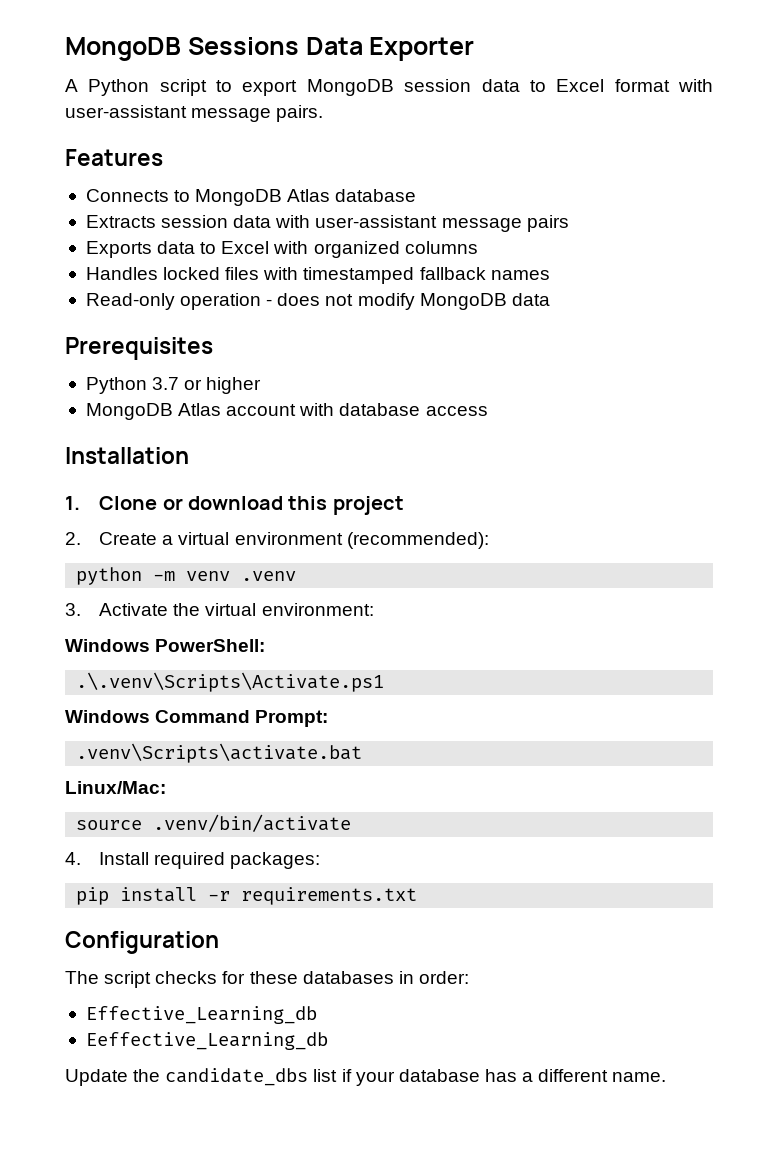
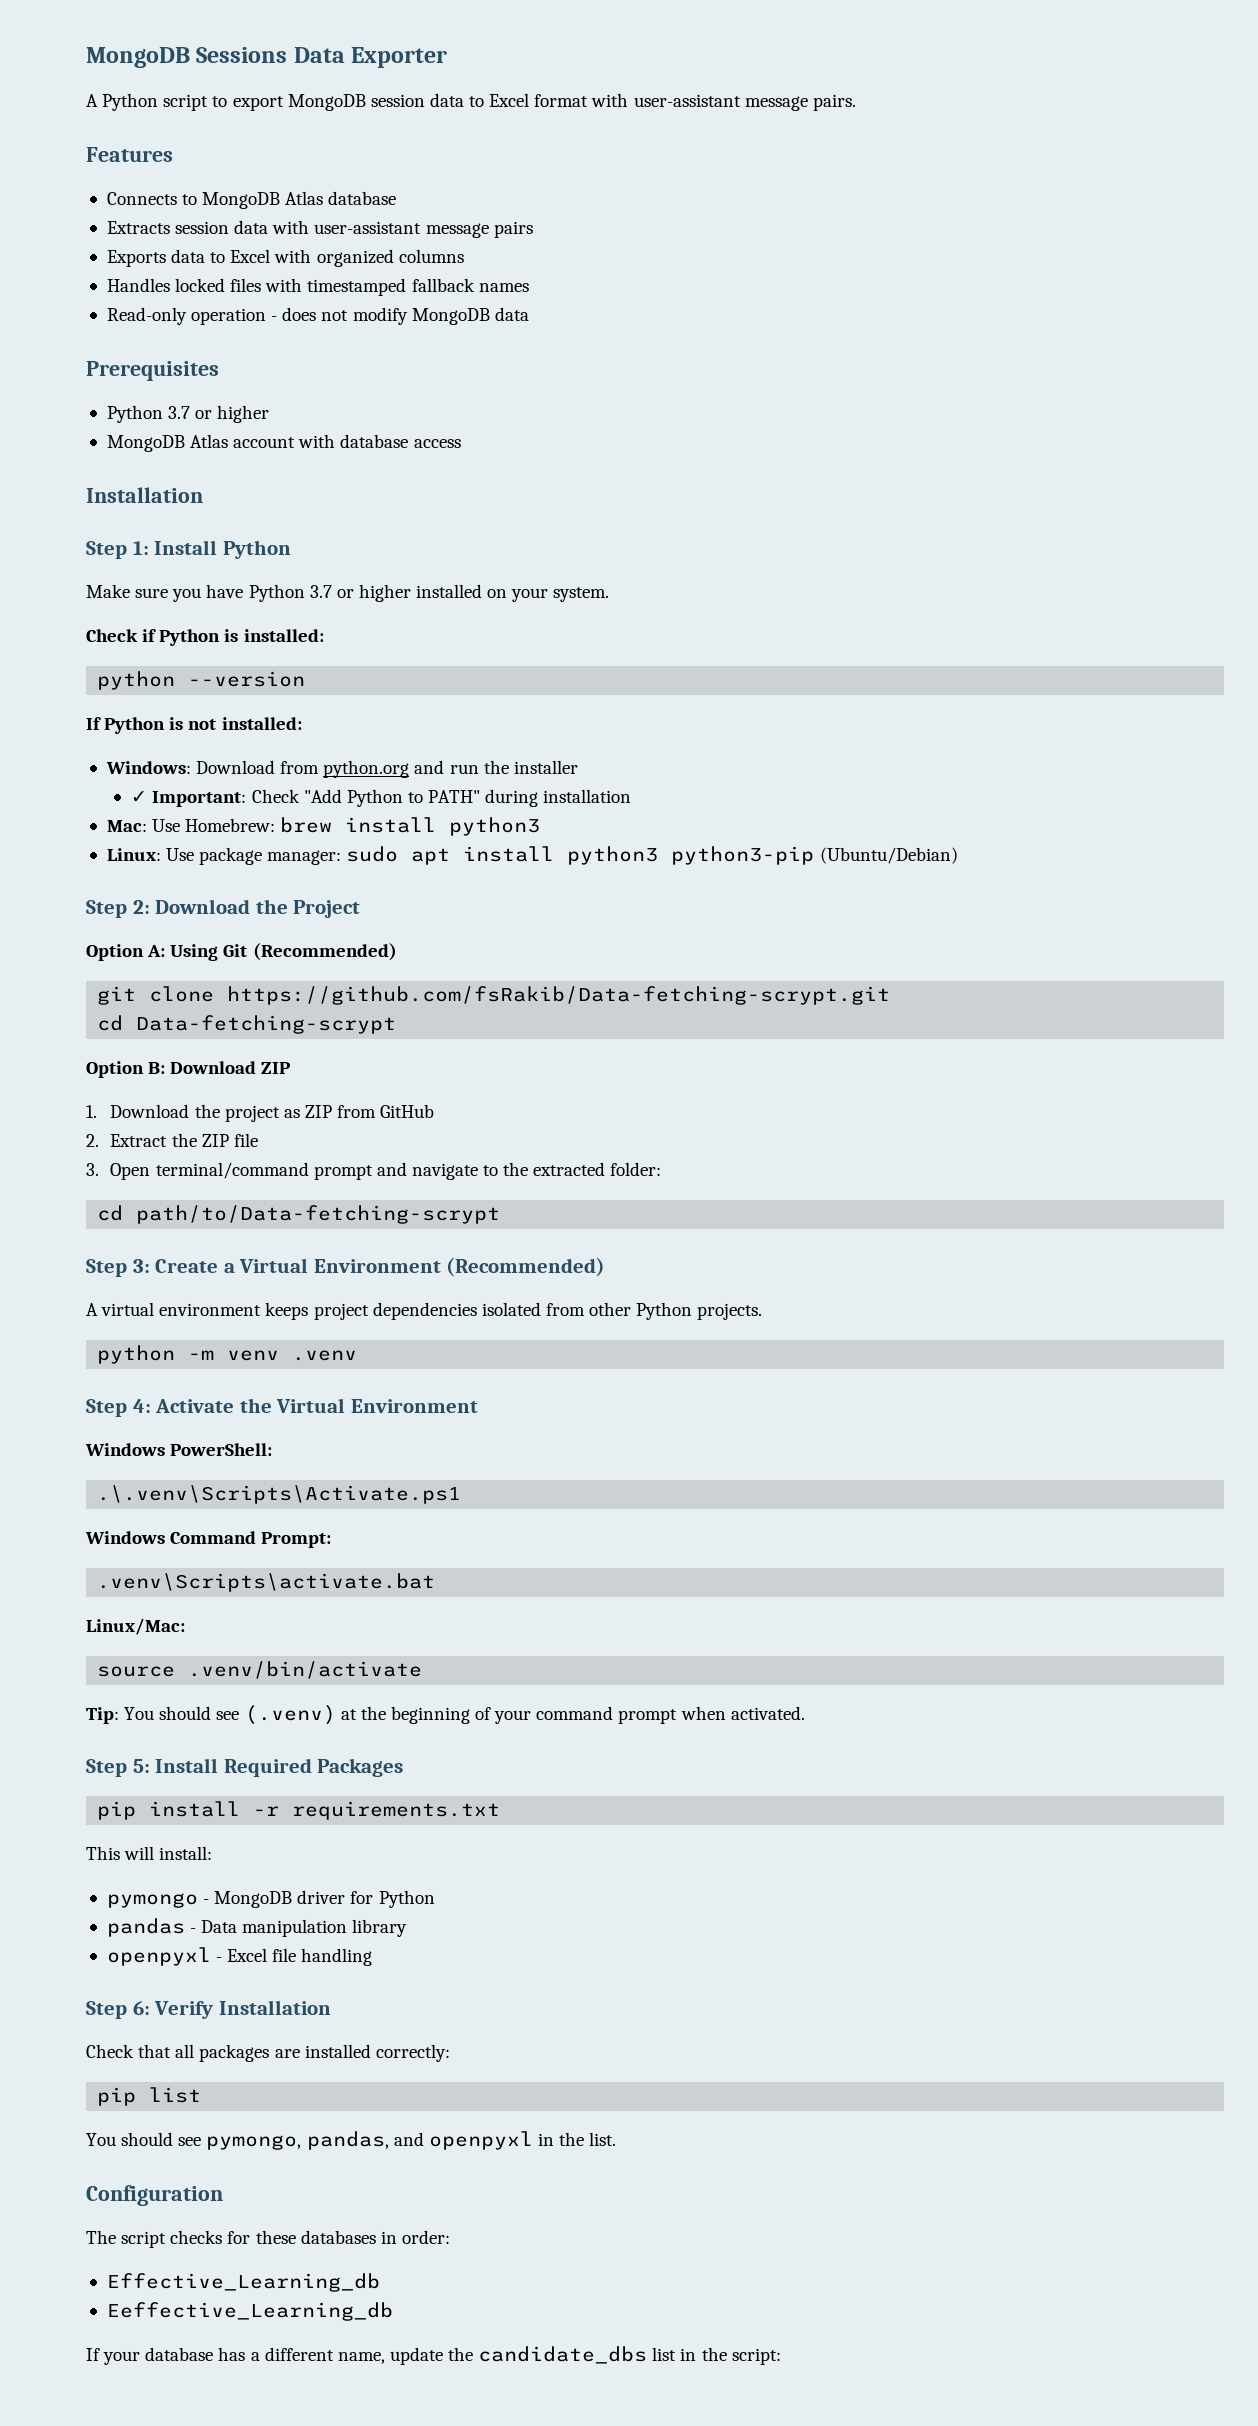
- 1. Clone or download this project
- 2. Create a virtual environment (recommended):
+ Step 1: Install Python
+ Make sure you have Python 3.7 or higher installed on your system.
+ Check if Python is installed:
+ python --version
+ If Python is not installed:
+ Windows: Download from python.org and run the installer
+ ✓ Important: Check "Add Python to PATH" during installation
+ Mac: Use Homebrew: brew install python3
+ Linux: Use package manager: sudo apt install python3 python3-pip (Ubuntu/Debian)
+ Step 2: Download the Project
+ Option A: Using Git (Recommended)
+ git clone https://github.com/fsRakib/Data-fetching-scrypt.git
+ cd Data-fetching-scrypt
+ Option B: Download ZIP
+ 1. Download the project as ZIP from GitHub
+ 2. Extract the ZIP file
+ 3. Open terminal/command prompt and navigate to the extracted folder:
+ cd path/to/Data-fetching-scrypt
+ Step 3: Create a Virtual Environment (Recommended)
+ A virtual environment keeps project dependencies isolated from other Python projects.
  python -m venv .venv
- 3. Activate the virtual environment:
+ Step 4: Activate the Virtual Environment
- 4. Install required packages:
+ Tip: You should see (.venv) at the beginning of your command prompt when activated.
+ Step 5: Install Required Packages
  pip install -r requirements.txt
+ This will install:
+ pymongo - MongoDB driver for Python
+ pandas - Data manipulation library
+ openpyxl - Excel file handling
+ Step 6: Verify Installation
+ Check that all packages are installed correctly:
+ pip list
+ You should see pymongo, pandas, and openpyxl in the list.
- Update the candidate_dbs list if your database has a different name.
+ If your database has a different name, update the candidate_dbs list in the script:

